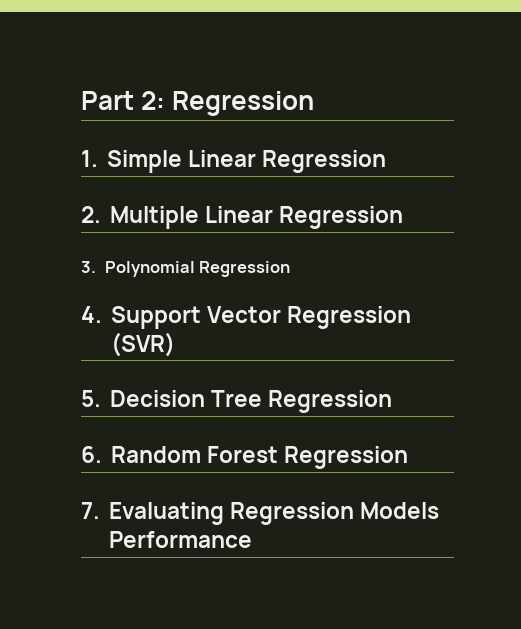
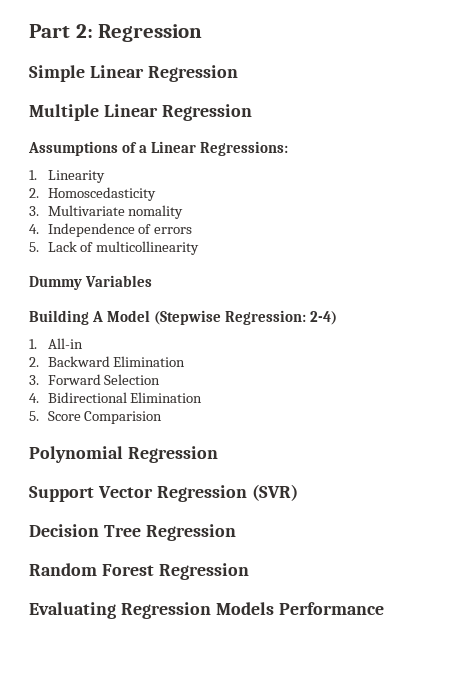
- 1. Simple Linear Regression
+ Simple Linear Regression
- 2. Multiple Linear Regression
+ Multiple Linear Regression
- 3. Polynomial Regression
+ Assumptions of a Linear Regressions:
+ 1. Linearity
+ 2. Homoscedasticity
+ 3. Multivariate nomality
+ 4. Independence of errors
+ 5. Lack of multicollinearity
+ Dummy Variables
+ Building A Model (Stepwise Regression: 2-4)
+ 1. All-in
+ 2. Backward Elimination
+ 3. Forward Selection
+ 4. Bidirectional Elimination
+ 5. Score Comparision
+ Polynomial Regression
- 4. Support Vector Regression (SVR)
+ Support Vector Regression (SVR)
- 5. Decision Tree Regression
+ Decision Tree Regression
- 6. Random Forest Regression
+ Random Forest Regression
- 7. Evaluating Regression Models Performance
+ Evaluating Regression Models Performance

